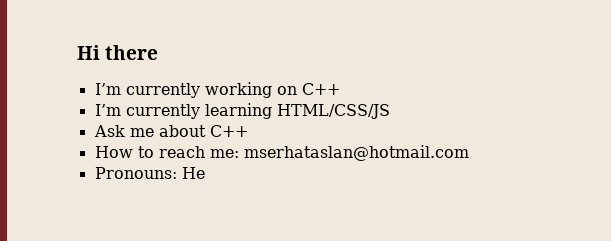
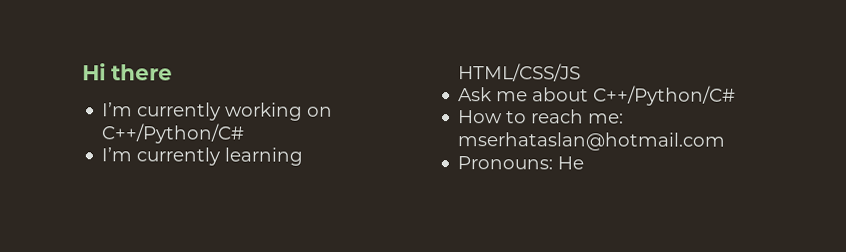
- I’m currently working on C++
+ I’m currently working on C++/Python/C#
- Ask me about C++
+ Ask me about C++/Python/C#

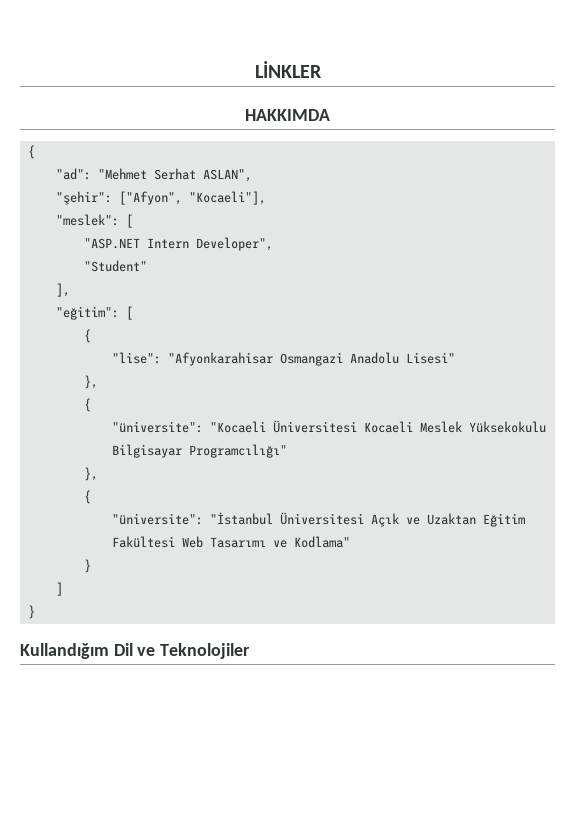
- Hi there
- I’m currently working on C++/Python/C#
- I’m currently learning HTML/CSS/JS
- Ask me about C++/Python/C#
- How to reach me: mserhataslan@hotmail.com
- Pronouns: He
+ LİNKLER
+ HAKKIMDA
+ {
+ "ad": "Mehmet Serhat ASLAN",
+ "şehir": ["Afyon", "Kocaeli"],
+ "meslek": [
+ "ASP.NET Intern Developer",
+ "Student"
+ ],
+ "eğitim": [
+ {
+ "lise": "Afyonkarahisar Osmangazi Anadolu Lisesi"
+ },
+ {
+ "üniversite": "Kocaeli Üniversitesi Kocaeli Meslek Yüksekokulu Bilgisayar Programcılığı"
+ },
+ {
+ "üniversite": "İstanbul Üniversitesi Açık ve Uzaktan Eğitim Fakültesi Web Tasarımı ve Kodlama"
+ }
+ ]
+ }
+ Kullandığım Dil ve Teknolojiler

